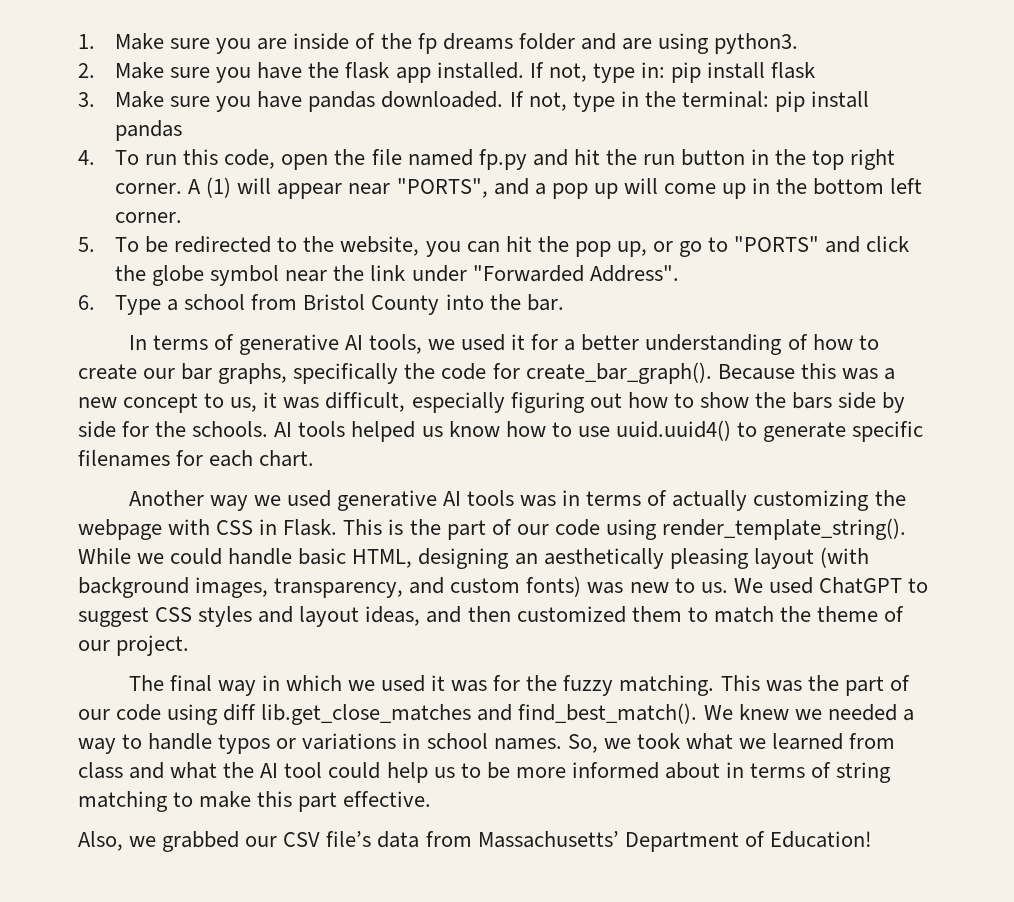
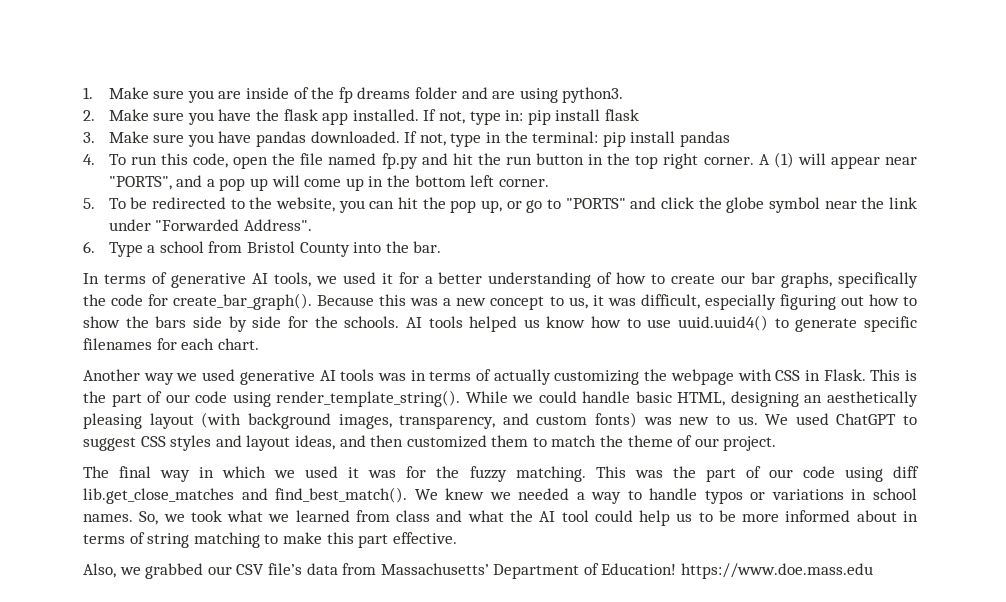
- Also, we grabbed our CSV file’s data from Massachusetts’ Department of Education!
+ Also, we grabbed our CSV file’s data from Massachusetts’ Department of Education! https://www.doe.mass.edu

